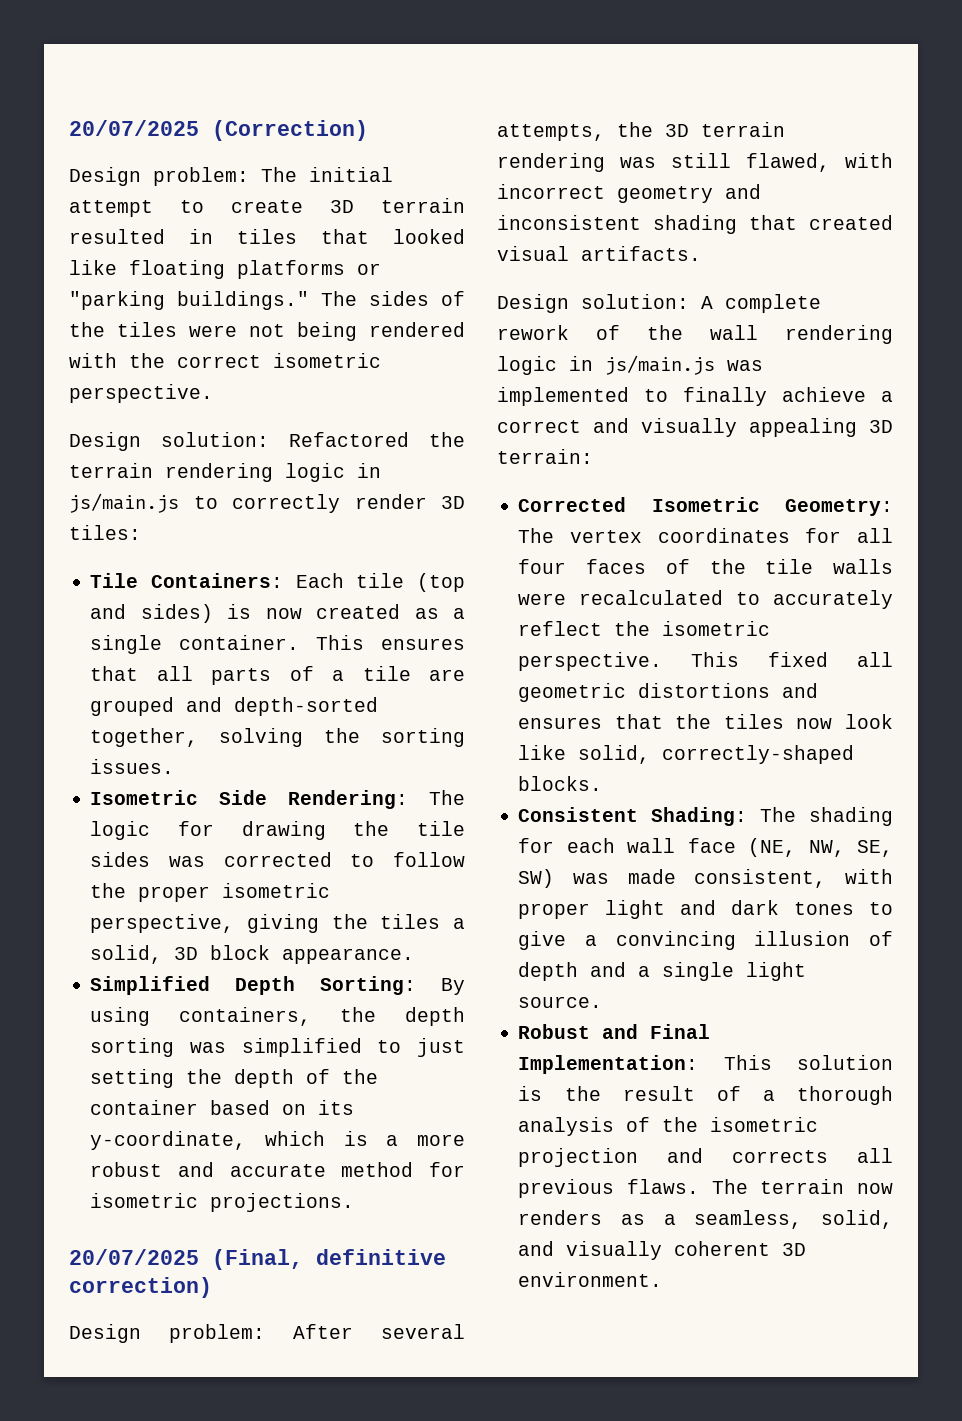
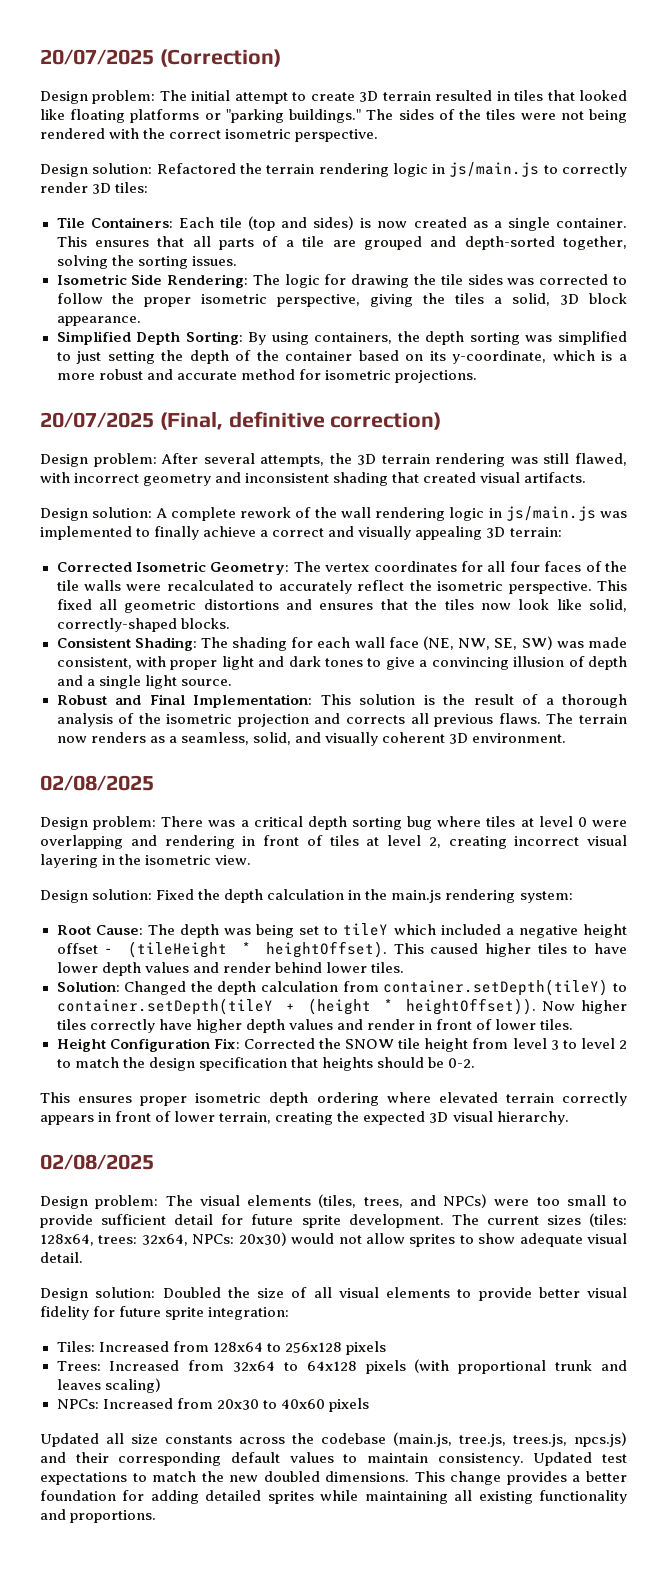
  The terrain now renders as a seamless, solid, and visually coherent 3D environment.
+ 02/08/2025
+ Design problem: There was a critical depth sorting bug where tiles at level 0 were overlapping and rendering in front of tiles at level 2, creating incorrect visual layering in the isometric view.
+ Design solution: Fixed the depth calculation in the main.js rendering system:
+ Root Cause: The depth was being set to tileY which included a negative height offset - (tileHeight * heightOffset). This caused higher tiles to have lower depth values and render behind lower tiles.
+ Solution: Changed the depth calculation from container.setDepth(tileY) to container.setDepth(tileY + (height * heightOffset)). Now higher tiles correctly have higher depth values and render in front of lower tiles.
+ Height Configuration Fix: Corrected the SNOW tile height from level 3 to level 2 to match the design specification that heights should be 0-2.
+ This ensures proper isometric depth ordering where elevated terrain correctly appears in front of lower terrain, creating the expected 3D visual hierarchy.
+ 02/08/2025
+ Design problem: The visual elements (tiles, trees, and NPCs) were too small to provide sufficient detail for future sprite development. The current sizes (tiles: 128x64, trees: 32x64, NPCs: 20x30) would not allow sprites to show adequate visual detail.
+ Design solution: Doubled the size of all visual elements to provide better visual fidelity for future sprite integration:
+ Tiles: Increased from 128x64 to 256x128 pixels
+ Trees: Increased from 32x64 to 64x128 pixels (with proportional trunk and leaves scaling)
+ NPCs: Increased from 20x30 to 40x60 pixels
+ Updated all size constants across the codebase (main.js, tree.js, trees.js, npcs.js) and their corresponding default values to maintain consistency. Updated test expectations to match the new doubled dimensions. This change provides a better foundation for adding detailed sprites while maintaining all existing functionality and proportions.

